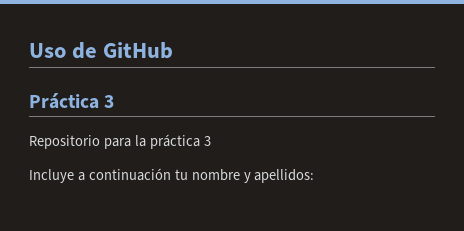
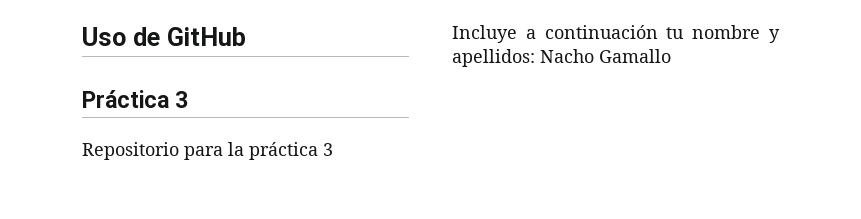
- Incluye a continuación tu nombre y apellidos:
+ Incluye a continuación tu nombre y apellidos: Nacho Gamallo

